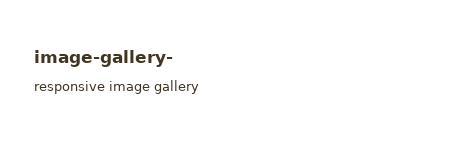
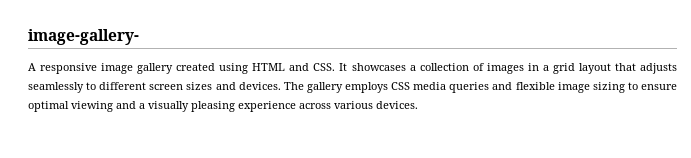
- responsive image gallery
+ A responsive image gallery created using HTML and CSS. It showcases a collection of images in a grid layout that adjusts seamlessly to different screen sizes and devices. The gallery employs CSS media queries and flexible image sizing to ensure optimal viewing and a visually pleasing experience across various devices.

